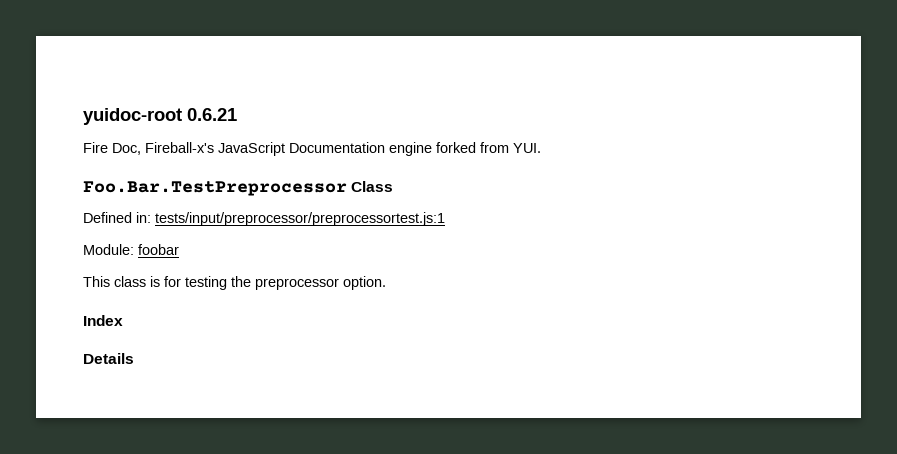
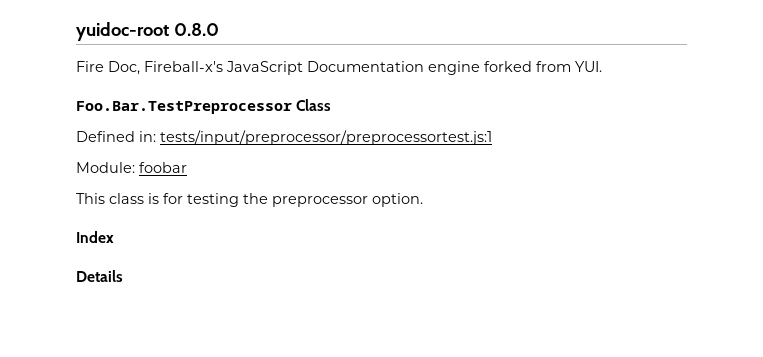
- yuidoc-root 0.6.21
+ yuidoc-root 0.8.0

